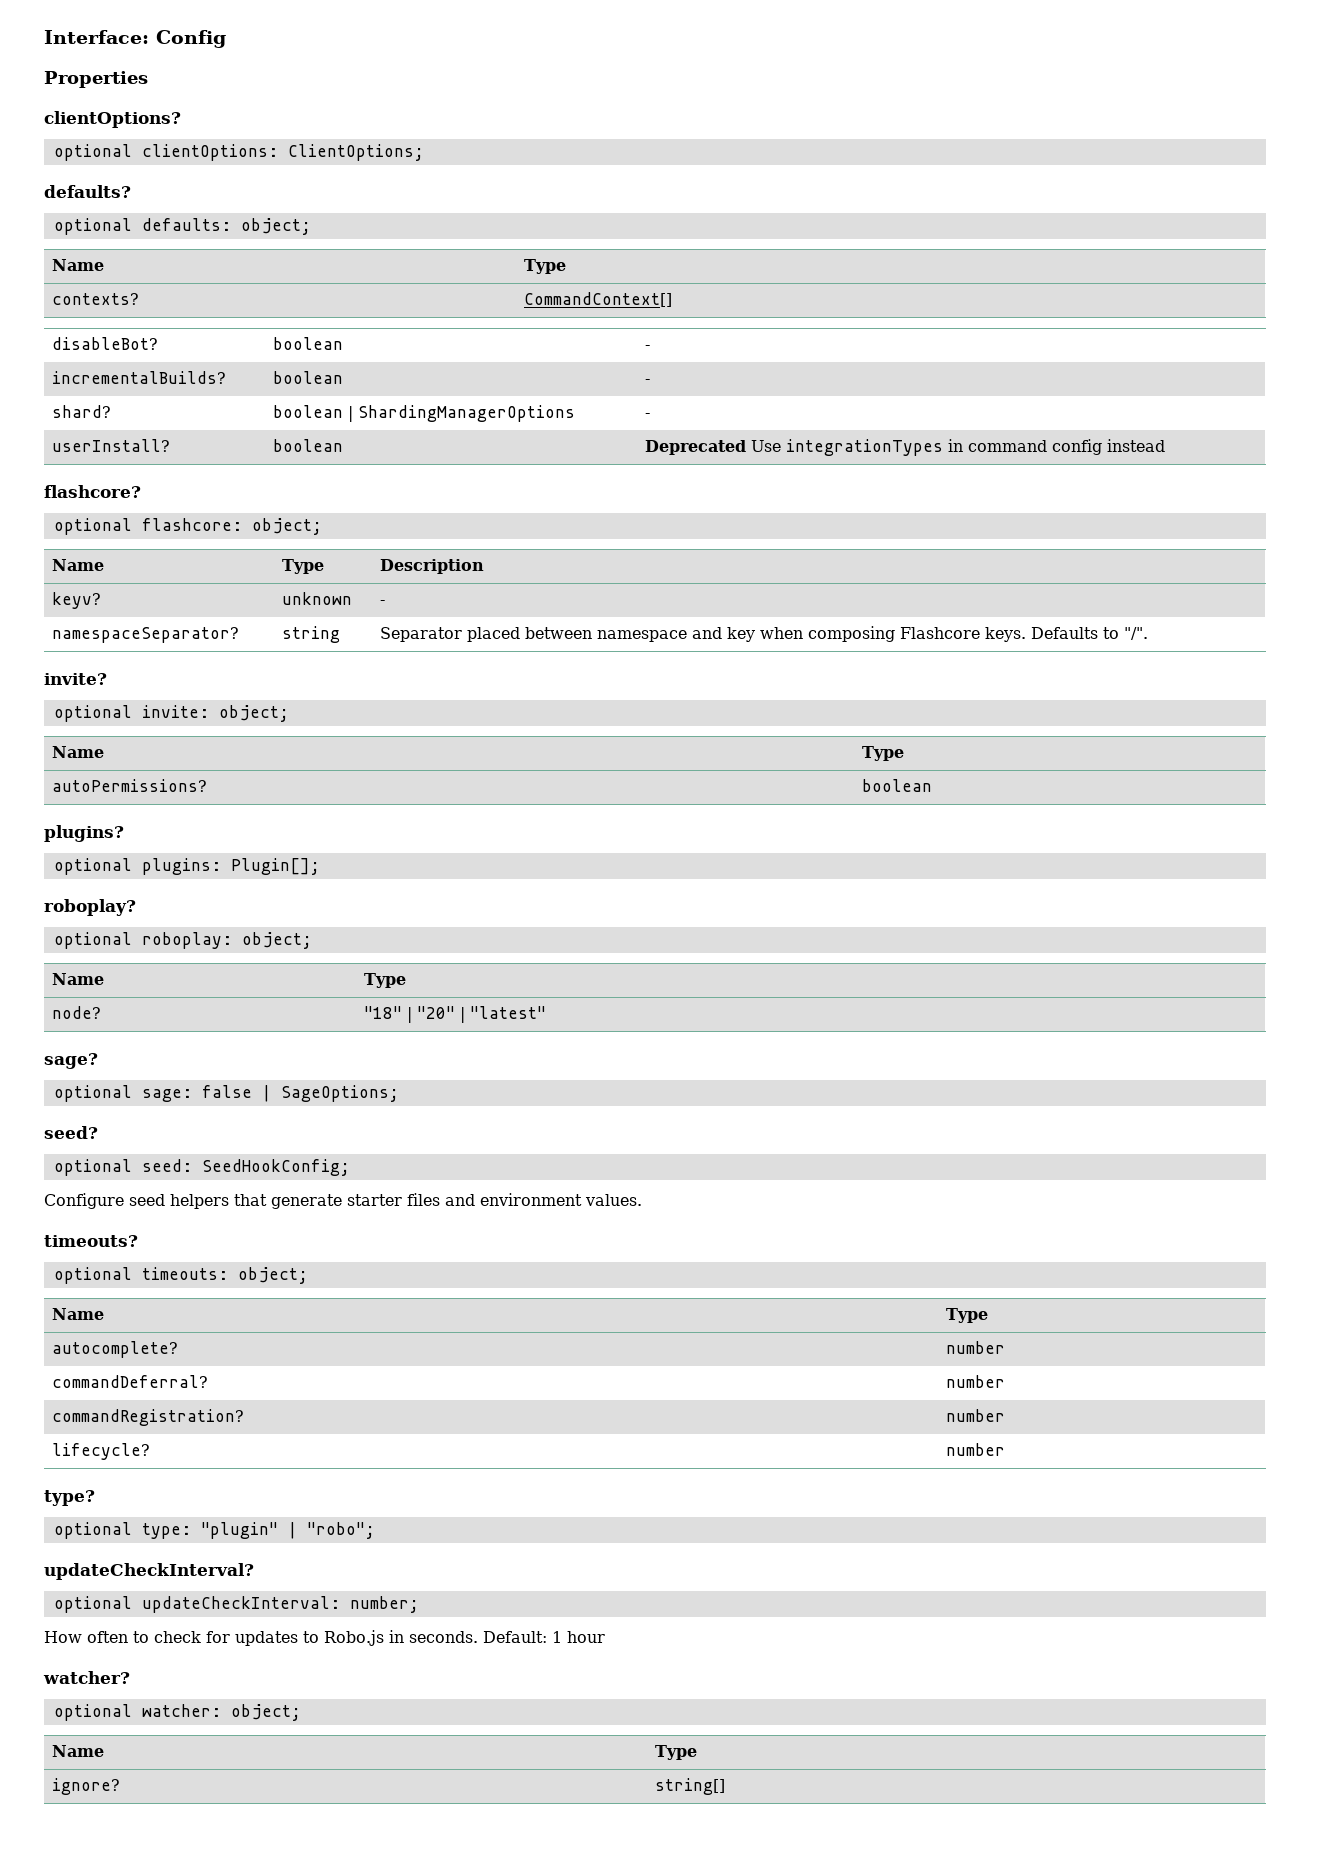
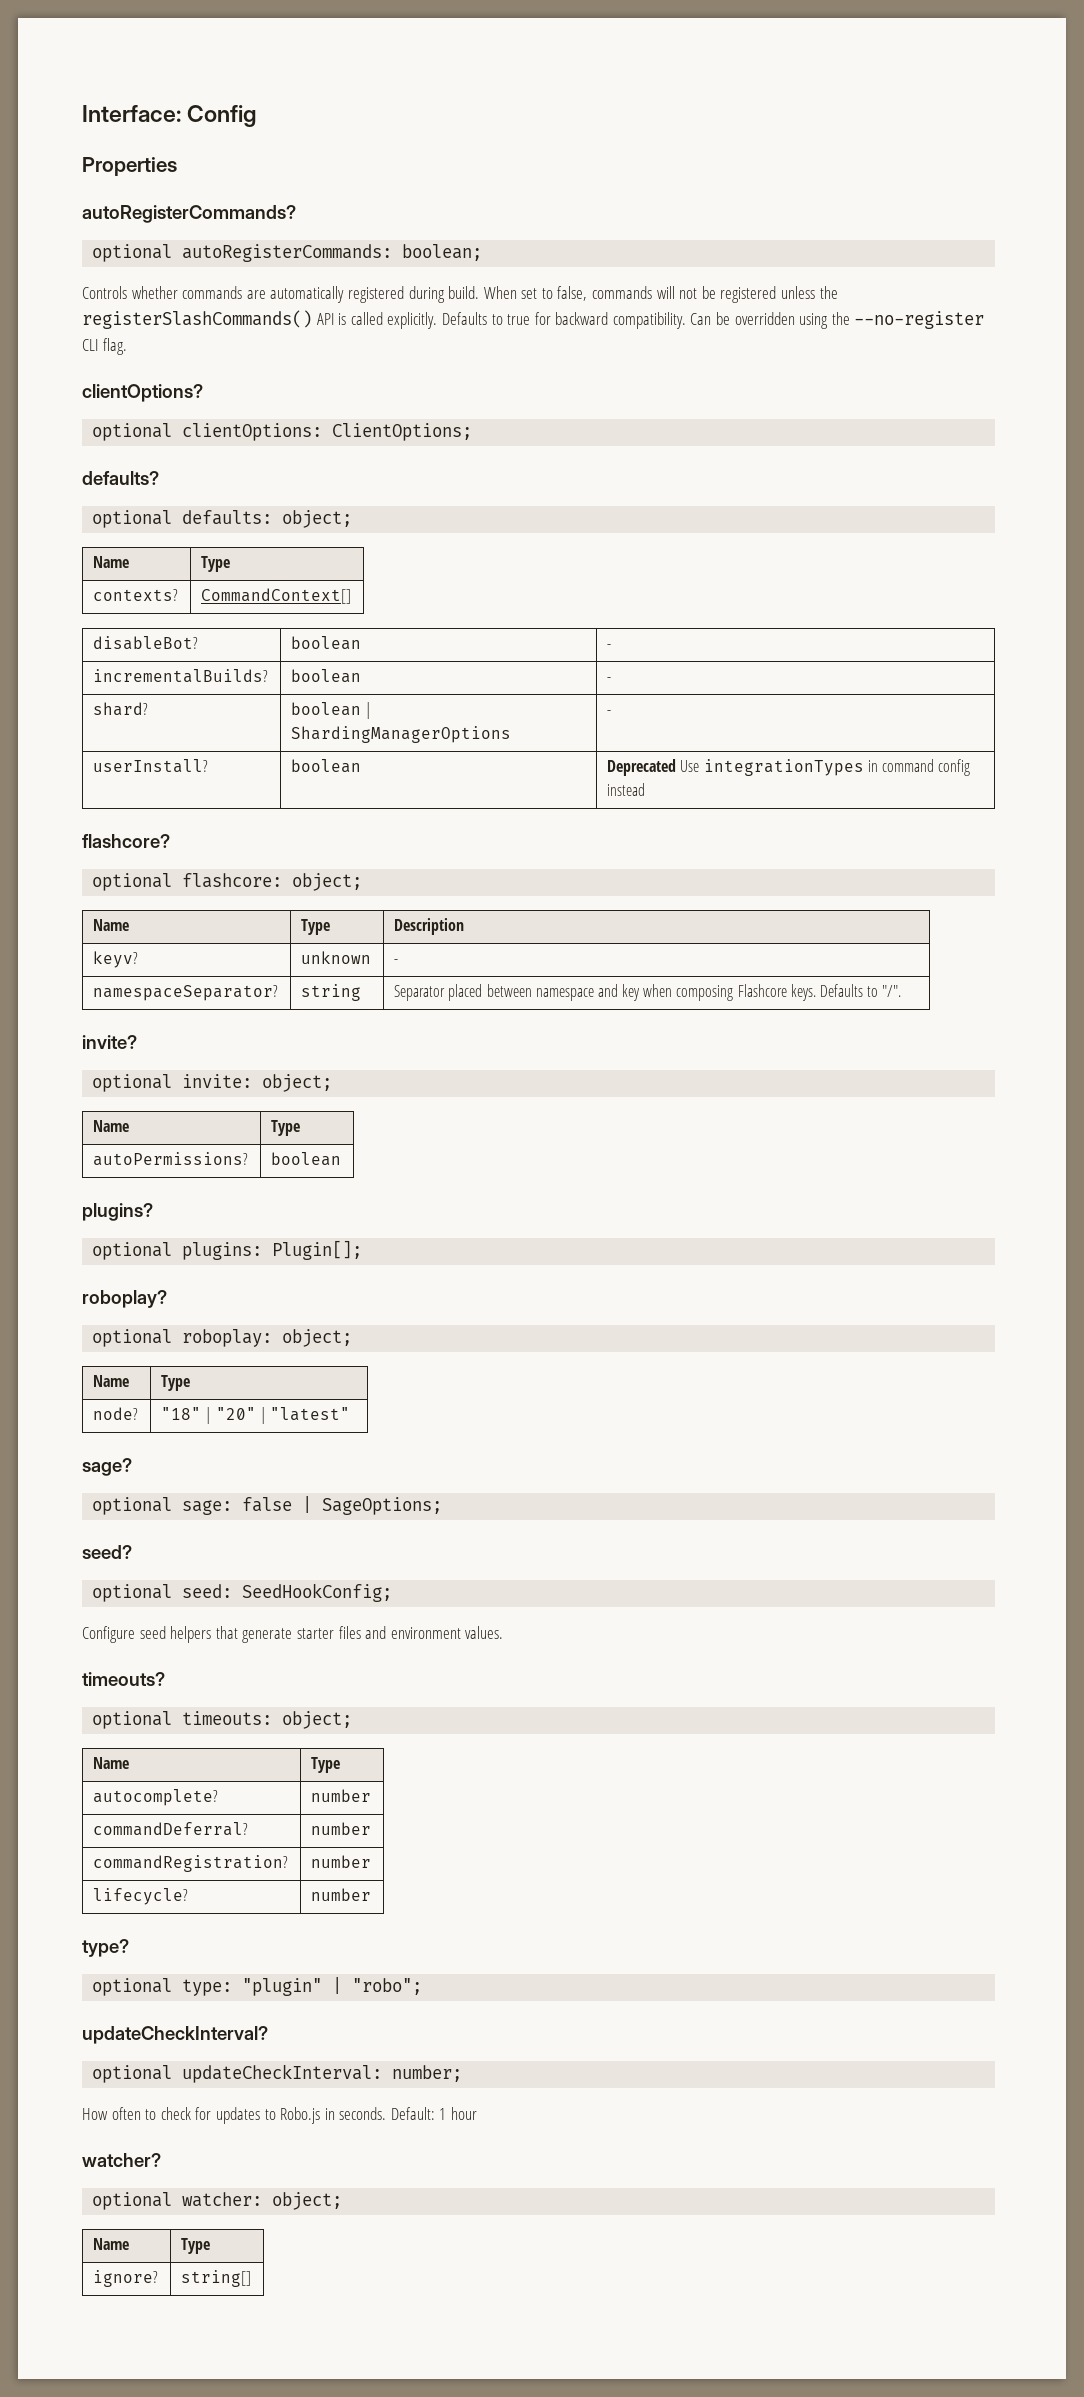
+ autoRegisterCommands?
+ optional autoRegisterCommands: boolean;
+ Controls whether commands are automatically registered during build. When set to false, commands will not be registered unless the registerSlashCommands() API is called explicitly. Defaults to true for backward compatibility. Can be overridden using the --no-register CLI flag.

